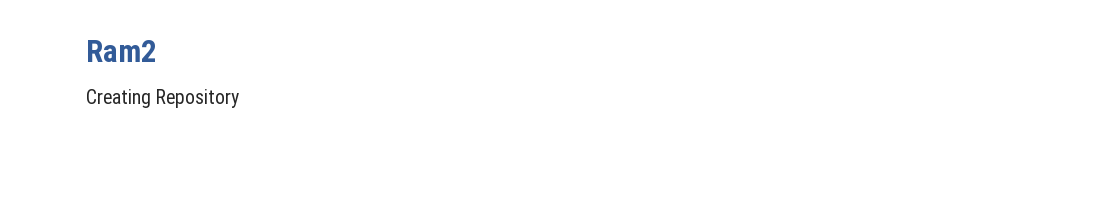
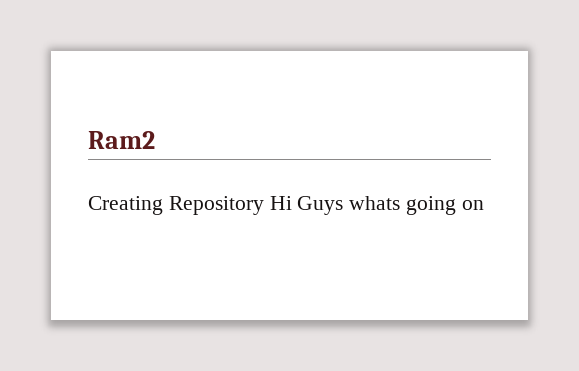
- Creating Repository
+ Creating Repository Hi Guys whats going on

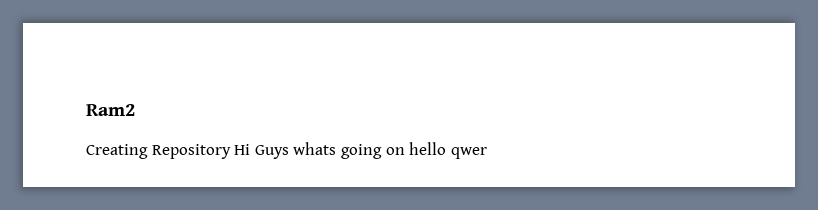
- Creating Repository Hi Guys whats going on
+ Creating Repository Hi Guys whats going on hello qwer

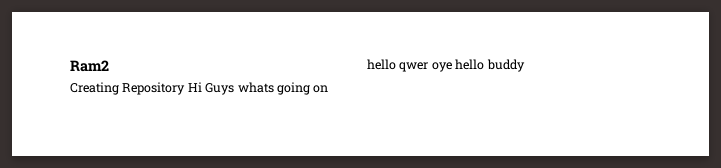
- Creating Repository Hi Guys whats going on hello qwer
+ Creating Repository Hi Guys whats going on hello qwer oye hello buddy

